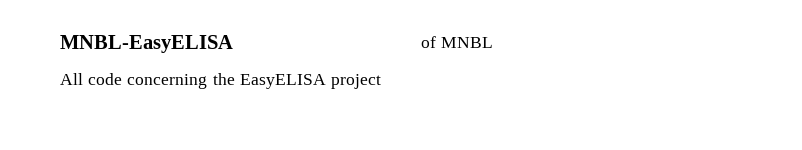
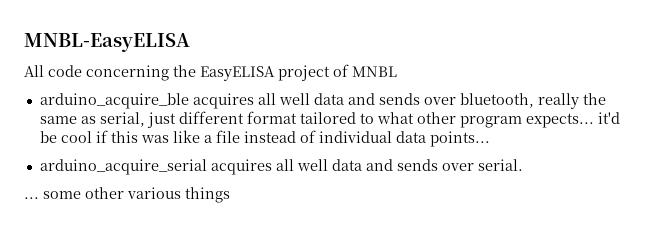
+ arduino_acquire_ble acquires all well data and sends over bluetooth, really the same as serial, just different format tailored to what other program expects... it'd be cool if this was like a file instead of individual data points...
+ arduino_acquire_serial acquires all well data and sends over serial.
+ ... some other various things

